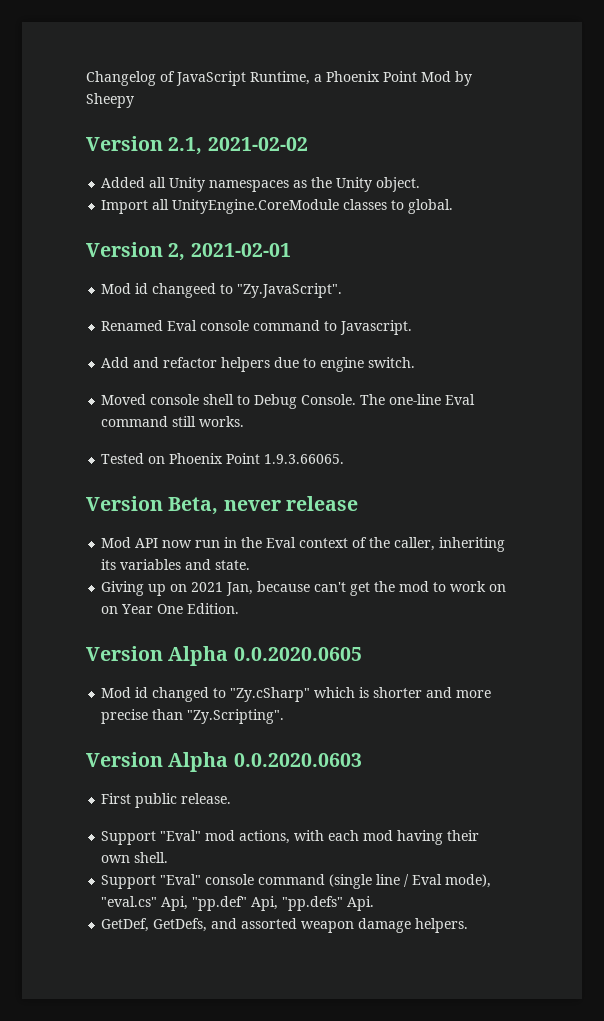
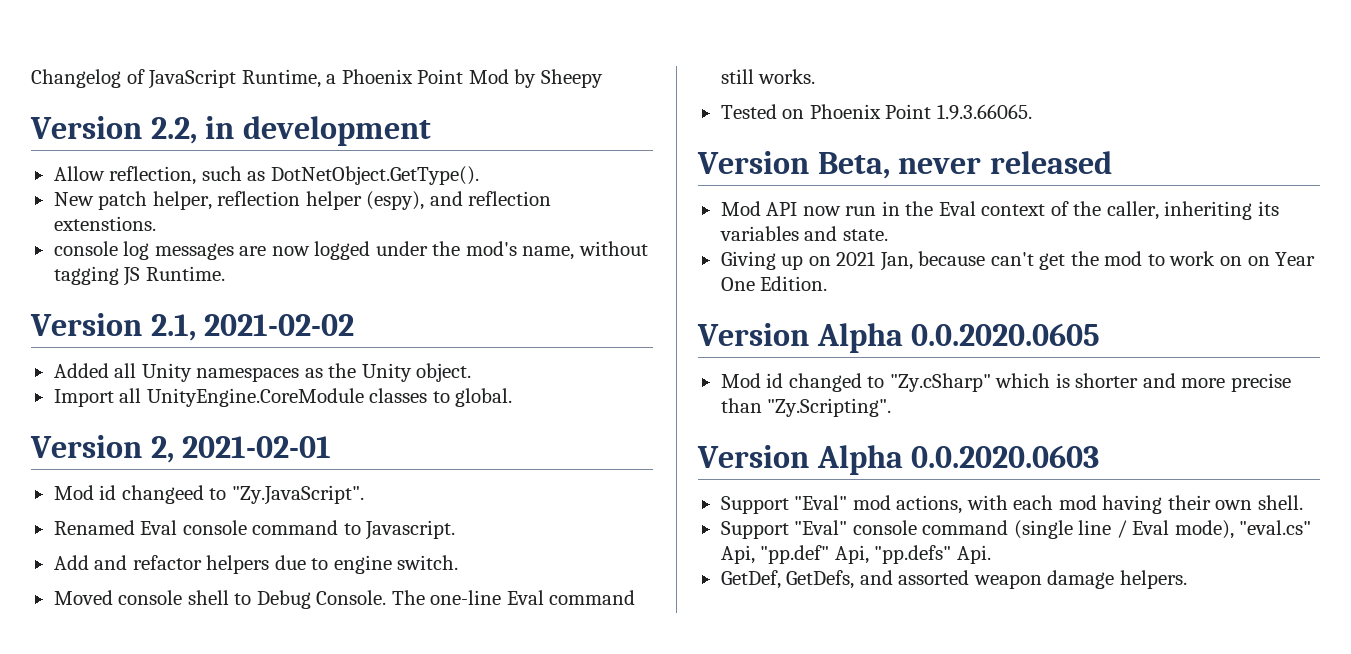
+ Version 2.2, in development
+ Allow reflection, such as DotNetObject.GetType().
+ New patch helper, reflection helper (espy), and reflection extenstions.
+ console log messages are now logged under the mod's name, without tagging JS Runtime.
- Version Beta, never release
+ Version Beta, never released
- First public release.

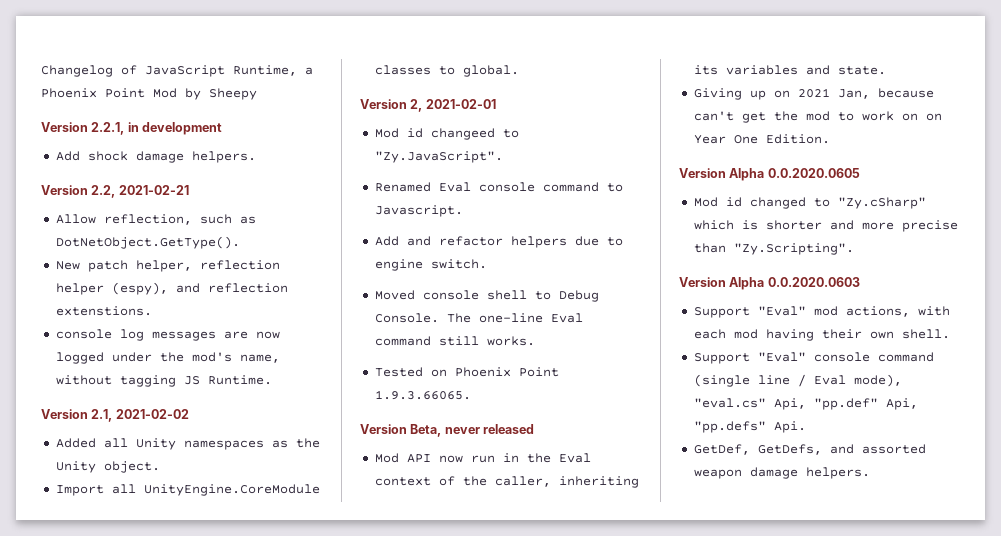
- Version 2.2, in development
+ Version 2.2.1, in development
+ Add shock damage helpers.
+ Version 2.2, 2021-02-21

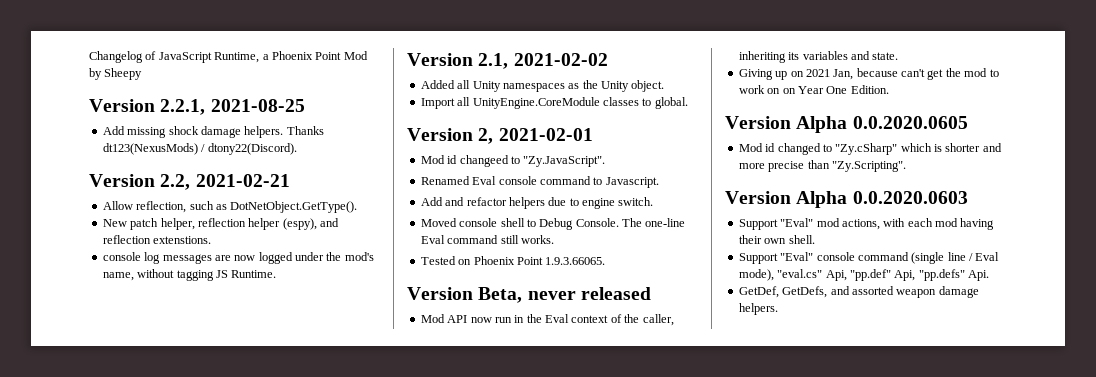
- Version 2.2.1, in development
- Add shock damage helpers.
+ Version 2.2.1, 2021-08-25
+ Add missing shock damage helpers. Thanks dt123(NexusMods) / dtony22(Discord).

